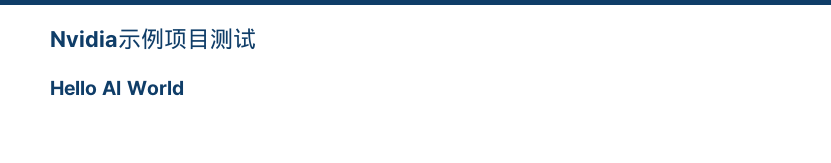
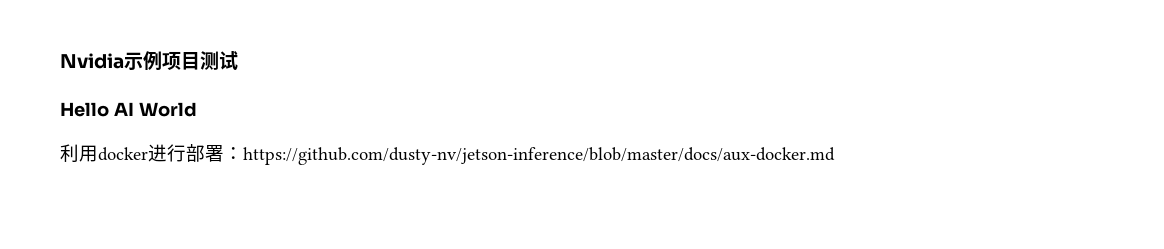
+ 利用docker进行部署：https://github.com/dusty-nv/jetson-inference/blob/master/docs/aux-docker.md

